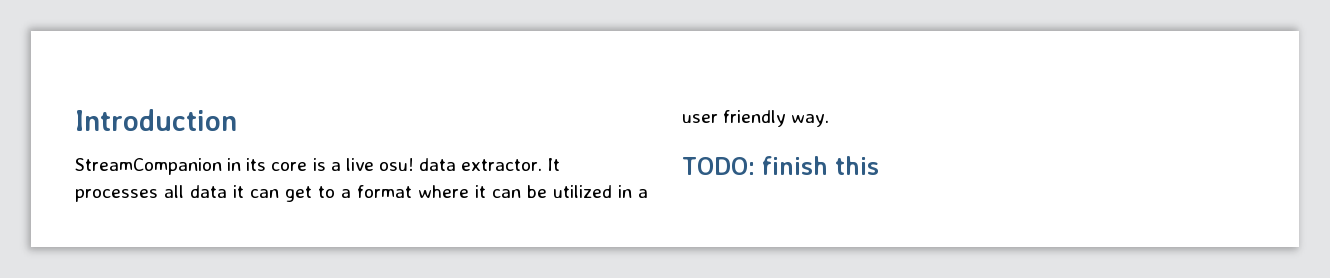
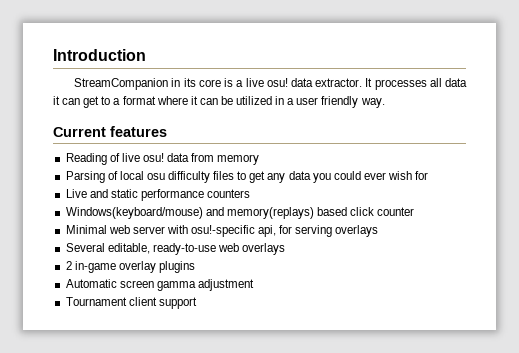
- TODO: finish this
+ Current features
+ Reading of live osu! data from memory
+ Parsing of local osu difficulty files to get any data you could ever wish for
+ Live and static performance counters
+ Windows(keyboard/mouse) and memory(replays) based click counter
+ Minimal web server with osu!-specific api, for serving overlays
+ Several editable, ready-to-use web overlays
+ 2 in-game overlay plugins
+ Automatic screen gamma adjustment
+ Tournament client support

